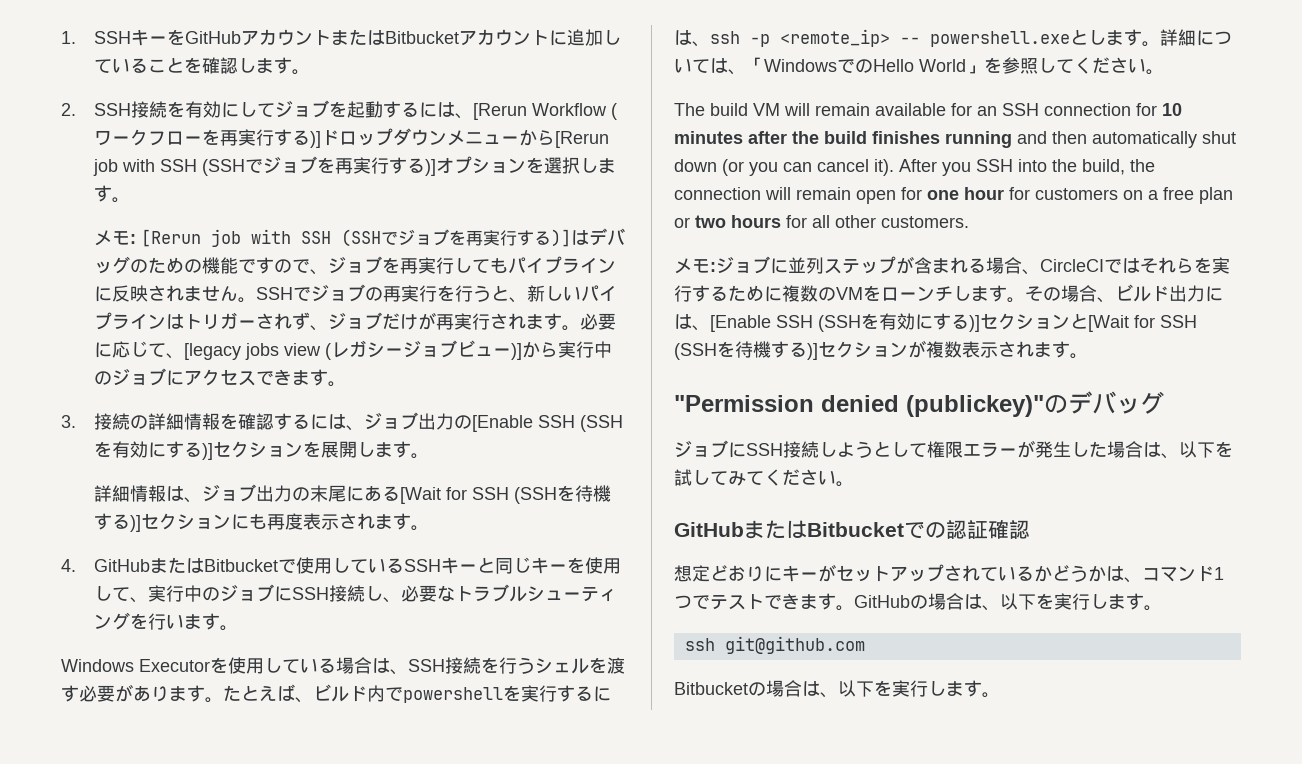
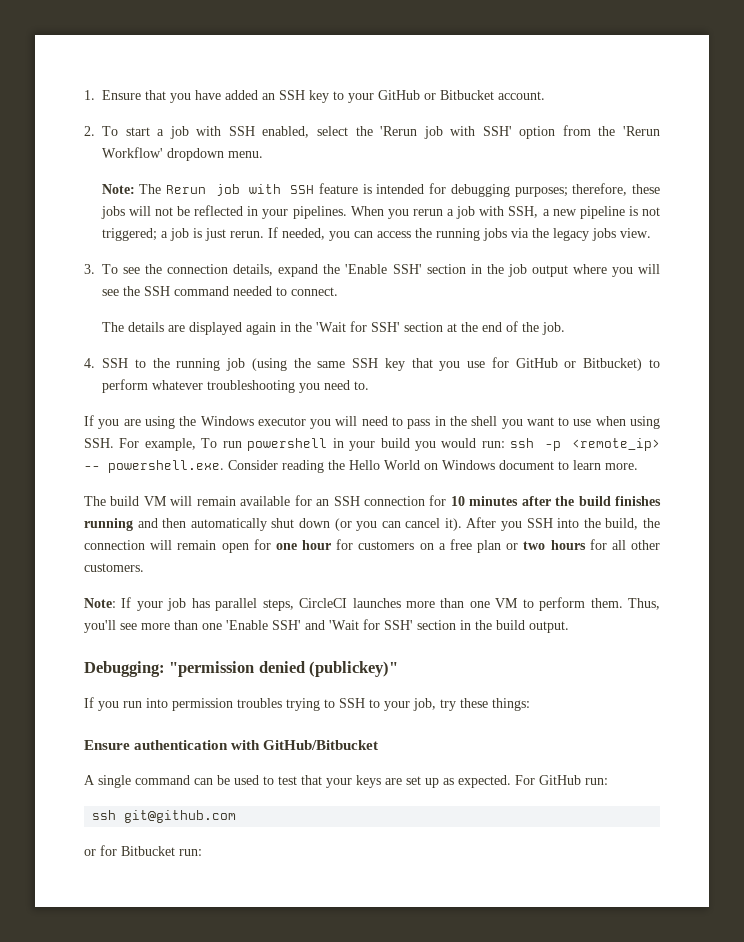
- 1. SSHキーをGitHubアカウントまたはBitbucketアカウントに追加していることを確認します。
- 2. SSH接続を有効にしてジョブを起動するには、[Rerun Workflow (ワークフローを再実行する)]ドロップダウンメニューから[Rerun job with SSH (SSHでジョブを再実行する)]オプションを選択します。
- メモ: [Rerun job with SSH (SSHでジョブを再実行する)]はデバッグのための機能ですので、ジョブを再実行してもパイプラインに反映されません。SSHでジョブの再実行を行うと、新しいパイプラインはトリガーされず、ジョブだけが再実行されます。必要に応じて、[legacy jobs view (レガシージョブビュー)]から実行中のジョブにアクセスできます。
- 3.接続の詳細情報を確認するには、ジョブ出力の[Enable SSH (SSHを有効にする)]セクションを展開します。
- 詳細情報は、ジョブ出力の末尾にある[Wait for SSH (SSHを待機する)]セクションにも再度表示されます。
- 4. GitHubまたはBitbucketで使用しているSSHキーと同じキーを使用して、実行中のジョブにSSH接続し、必要なトラブルシューティングを行います。
- Windows Executorを使用している場合は、SSH接続を行うシェルを渡す必要があります。たとえば、ビルド内でpowershellを実行するには、ssh -p <remote_ip> -- powershell.exeとします。詳細については、「WindowsでのHello World」を参照してください。
+ 1. Ensure that you have added an SSH key to your GitHub or Bitbucket account.
+ 2. To start a job with SSH enabled, select the 'Rerun job with SSH' option from the 'Rerun Workflow' dropdown menu.
+ Note: The Rerun job with SSH feature is intended for debugging purposes; therefore, these jobs will not be reflected in your pipelines. When you rerun a job with SSH, a new pipeline is not triggered; a job is just rerun. If needed, you can access the running jobs via the legacy jobs view.
+ 3. To see the connection details, expand the 'Enable SSH' section in the job output where you will see the SSH command needed to connect.
+ The details are displayed again in the 'Wait for SSH' section at the end of the job.
+ 4. SSH to the running job (using the same SSH key that you use for GitHub or Bitbucket) to perform whatever troubleshooting you need to.
+ If you are using the Windows executor you will need to pass in the shell you want to use when using SSH. For example, To run powershell in your build you would run: ssh -p <remote_ip> -- powershell.exe. Consider reading the Hello World on Windows document to learn more.
- メモ:ジョブに並列ステップが含まれる場合、CircleCIではそれらを実行するために複数のVMをローンチします。その場合、ビルド出力には、[Enable SSH (SSHを有効にする)]セクションと[Wait for SSH (SSHを待機する)]セクションが複数表示されます。
- "Permission denied (publickey)"のデバッグ
- ジョブにSSH接続しようとして権限エラーが発生した場合は、以下を試してみてください。
- GitHubまたはBitbucketでの認証確認
- 想定どおりにキーがセットアップされているかどうかは、コマンド1つでテストできます。GitHubの場合は、以下を実行します。
+ Note: If your job has parallel steps, CircleCI launches more than one VM to perform them. Thus, you'll see more than one 'Enable SSH' and 'Wait for SSH' section in the build output.
+ Debugging: "permission denied (publickey)"
+ If you run into permission troubles trying to SSH to your job, try these things:
+ Ensure authentication with GitHub/Bitbucket
+ A single command can be used to test that your keys are set up as expected. For GitHub run:
  ssh git@github.com
- Bitbucketの場合は、以下を実行します。
+ or for Bitbucket run:

